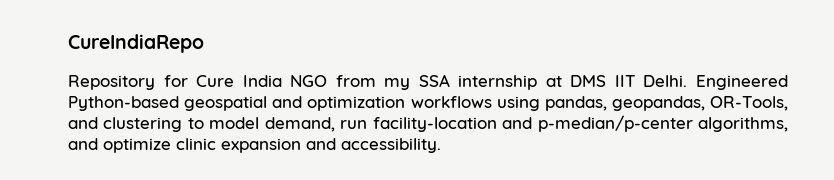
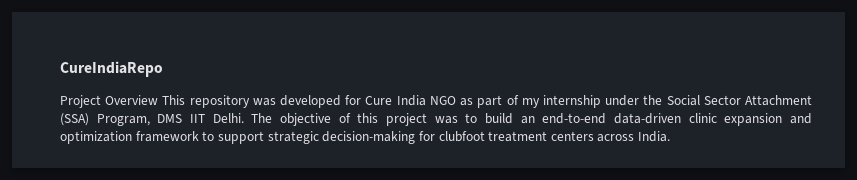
- Repository for Cure India NGO from my SSA internship at DMS IIT Delhi. Engineered Python-based geospatial and optimization workflows using pandas, geopandas, OR-Tools, and clustering to model demand, run facility-location and p-median/p-center algorithms, and optimize clinic expansion and accessibility.
+ Project Overview This repository was developed for Cure India NGO as part of my internship under the Social Sector Attachment (SSA) Program, DMS IIT Delhi. The objective of this project was to build an end-to-end data-driven clinic expansion and optimization framework to support strategic decision-making for clubfoot treatment centers across India.

